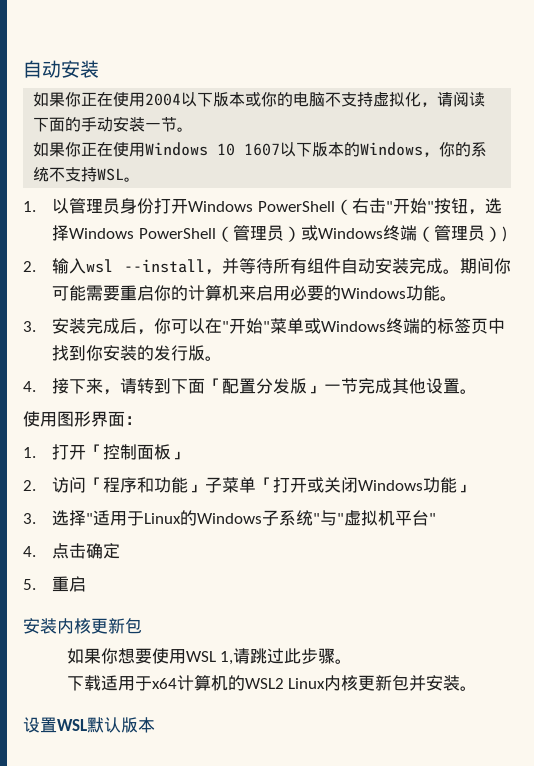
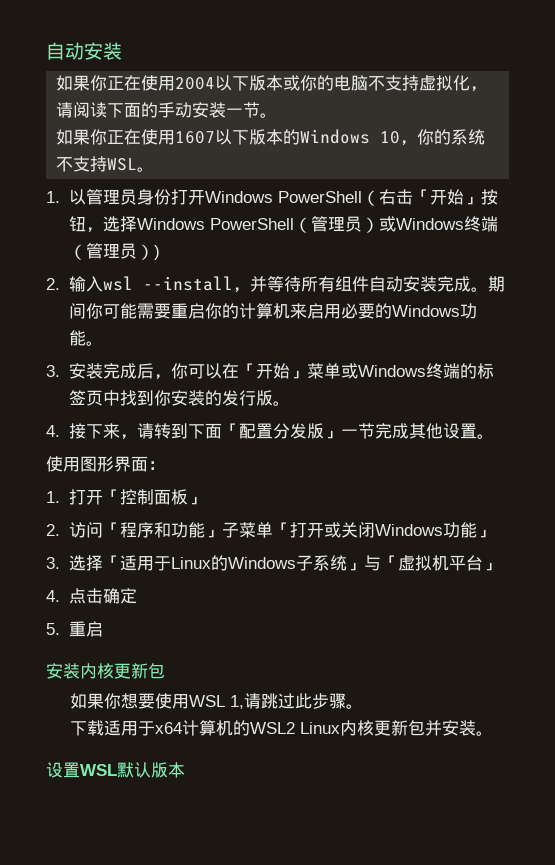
- 如果你正在使用Windows 10 1607以下版本的Windows，你的系统不支持WSL。
+ 如果你正在使用1607以下版本的Windows 10，你的系统不支持WSL。
- 1.以管理员身份打开Windows PowerShell（右击"开始"按钮，选择Windows PowerShell（管理员）或Windows终端（管理员）)
+ 1.以管理员身份打开Windows PowerShell（右击「开始」按钮，选择Windows PowerShell（管理员）或Windows终端（管理员）)
- 3.安装完成后，你可以在"开始"菜单或Windows终端的标签页中找到你安装的发行版。
+ 3.安装完成后，你可以在「开始」菜单或Windows终端的标签页中找到你安装的发行版。
- 3.选择"适用于Linux的Windows子系统"与"虚拟机平台"
+ 3.选择「适用于Linux的Windows子系统」与「虚拟机平台」

